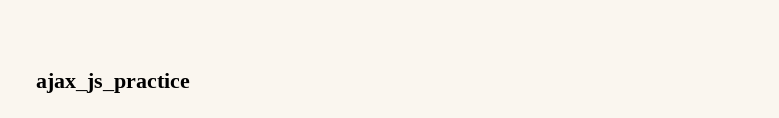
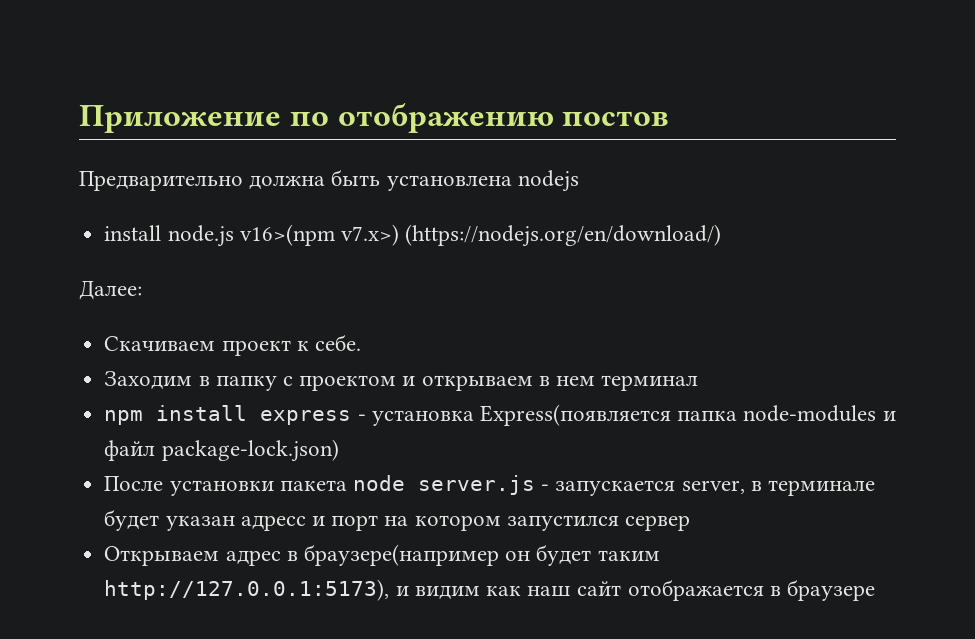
- ajax_js_practice
+ Приложение по отображению постов
+ Предварительно должна быть установлена nodejs
+ install node.js v16>(npm v7.x>) (https://nodejs.org/en/download/)
+ Далее:
+ Скачиваем проект к себе.
+ Заходим в папку с проектом и открываем в нем терминал
+ npm install express - установка Express(появляется папка node-modules и файл package-lock.json)
+ После установки пакета node server.js - запускается server, в терминале будет указан адресс и порт на котором запустился сервер
+ Открываем адрес в браузере(например он будет таким http://127.0.0.1:5173), и видим как наш сайт отображается в браузере

